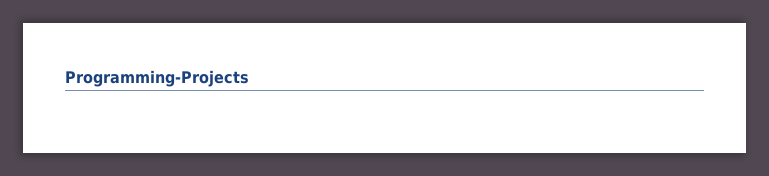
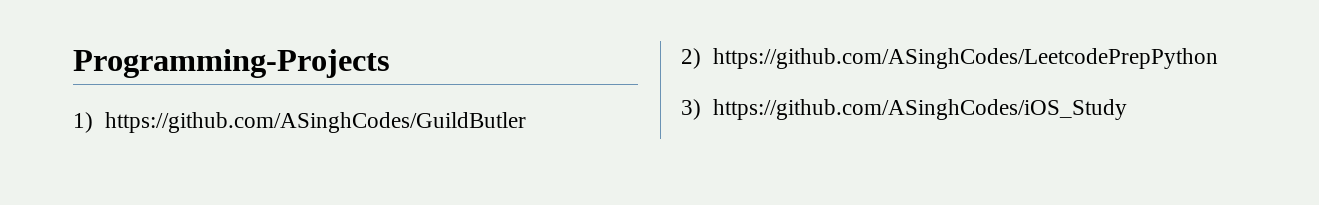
+ 1) https://github.com/ASinghCodes/GuildButler
+ 2) https://github.com/ASinghCodes/LeetcodePrepPython
+ 3) https://github.com/ASinghCodes/iOS_Study

